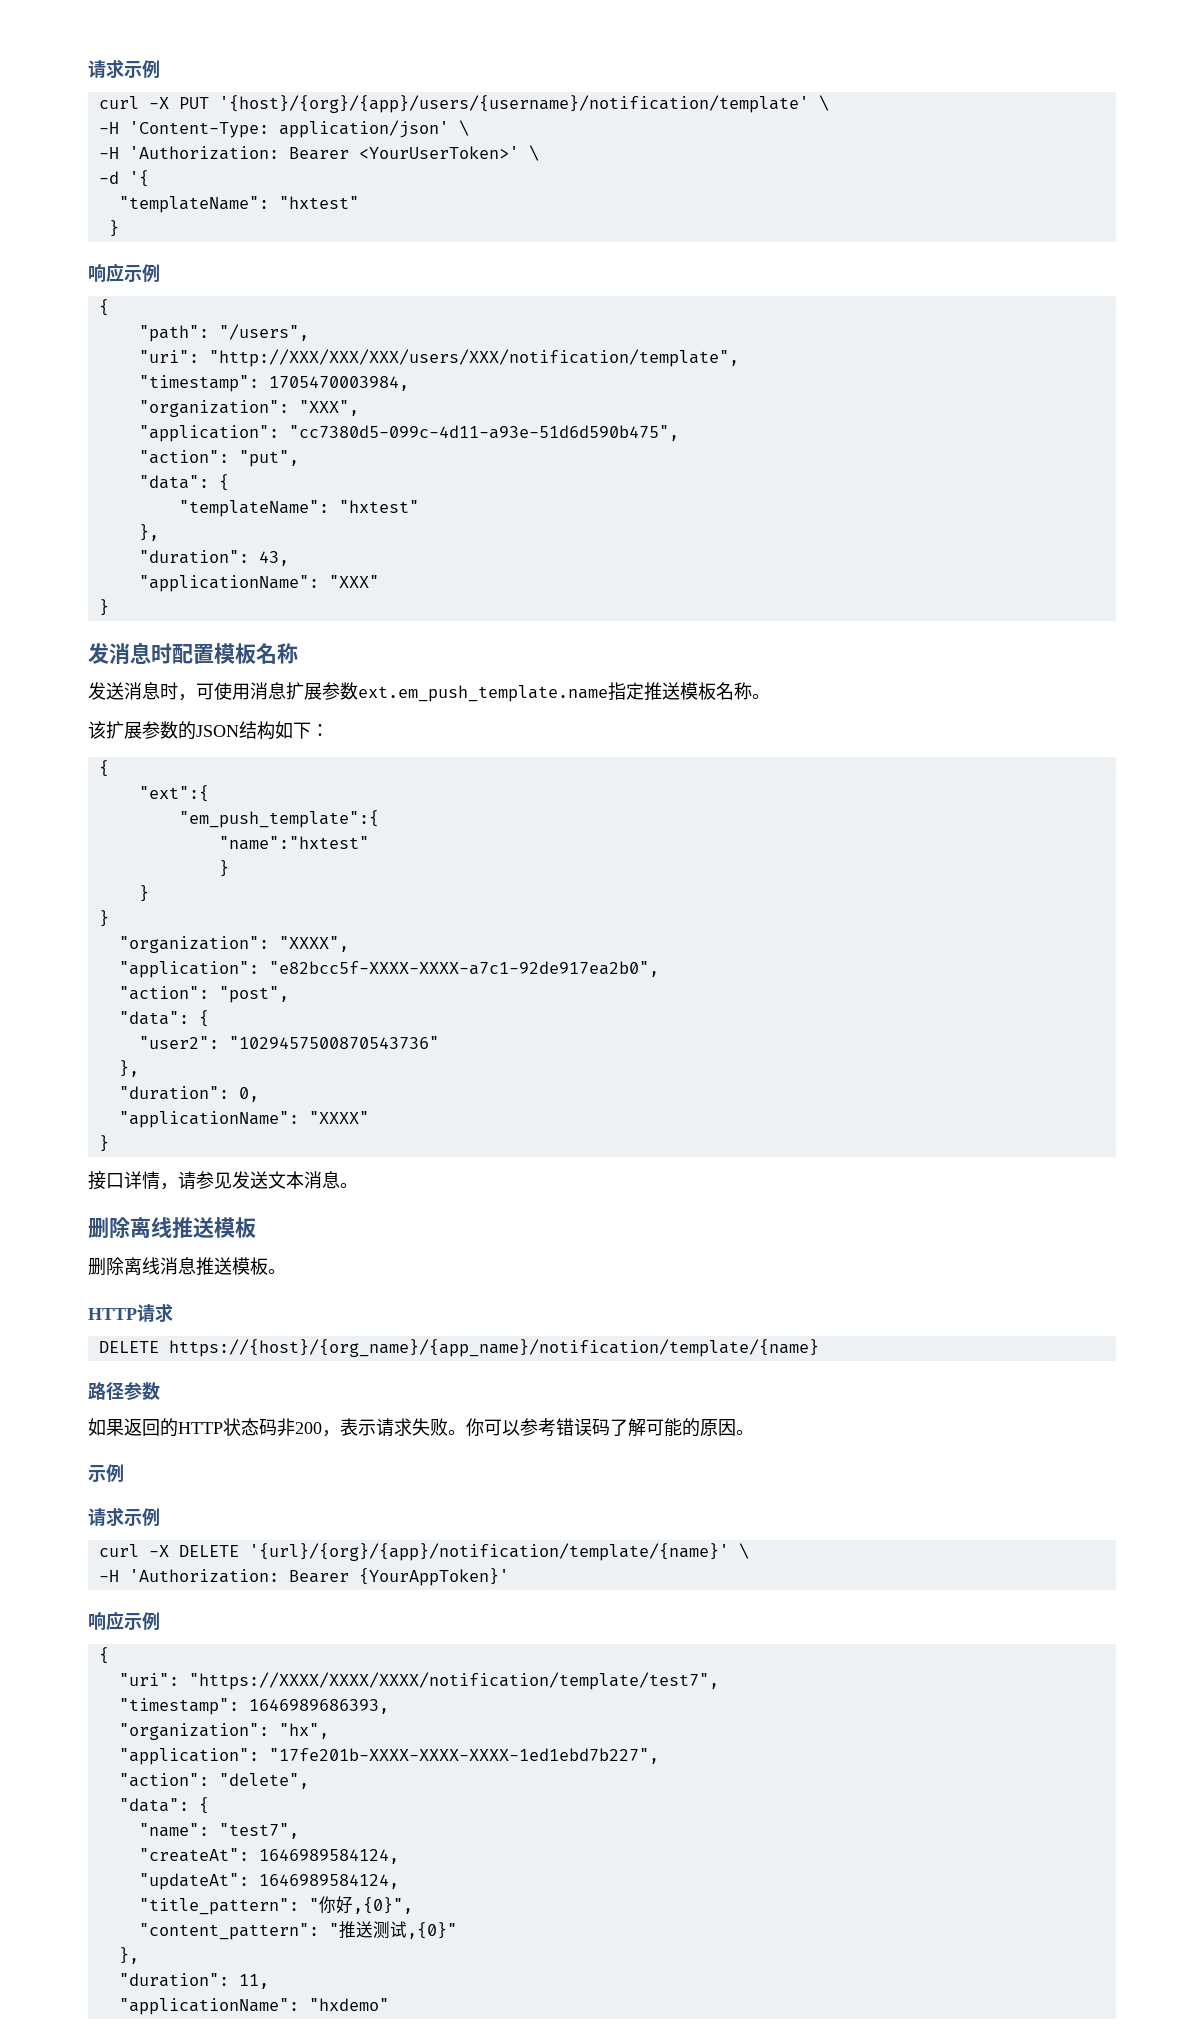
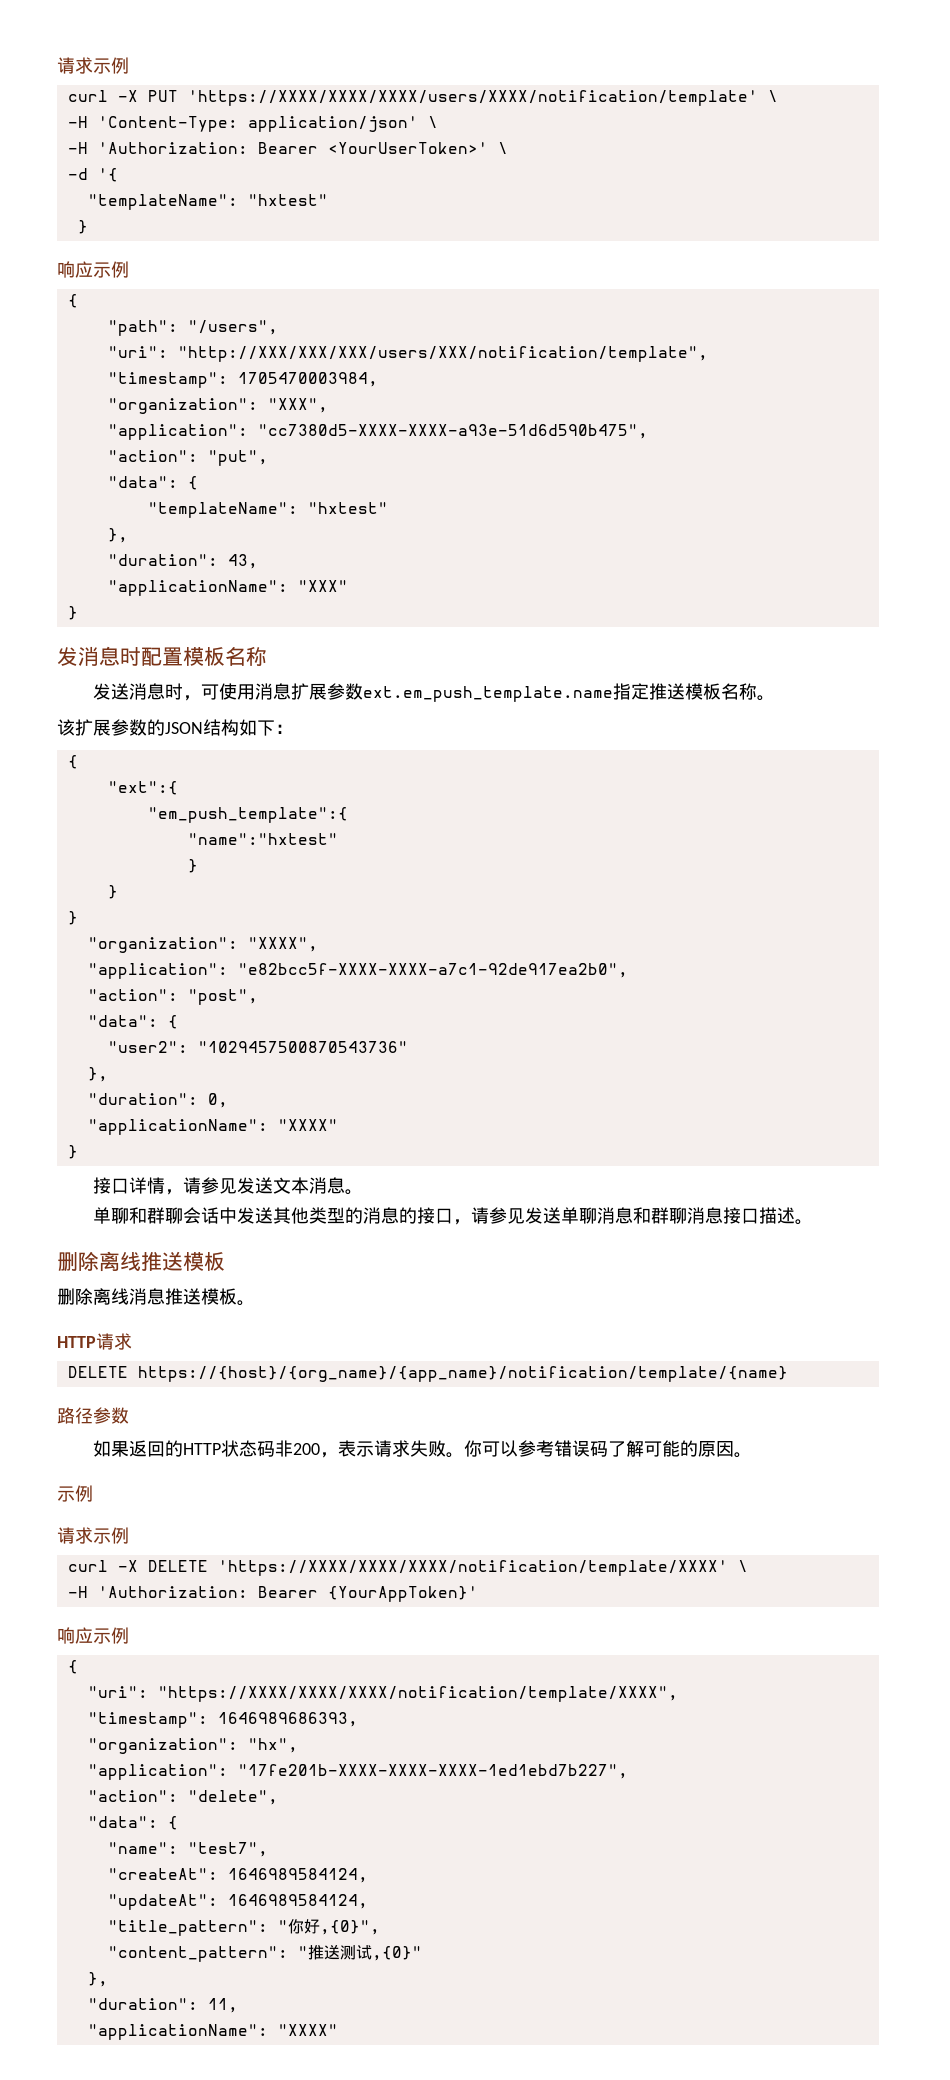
- curl -X PUT '{host}/{org}/{app}/users/{username}/notification/template' \
+ curl -X PUT 'https://XXXX/XXXX/XXXX/users/XXXX/notification/template' \
- "application": "cc7380d5-099c-4d11-a93e-51d6d590b475",
+ "application": "cc7380d5-XXXX-XXXX-a93e-51d6d590b475",
+ 单聊和群聊会话中发送其他类型的消息的接口，请参见发送单聊消息和群聊消息接口描述。
- curl -X DELETE '{url}/{org}/{app}/notification/template/{name}' \
+ curl -X DELETE 'https://XXXX/XXXX/XXXX/notification/template/XXXX' \
- "uri": "https://XXXX/XXXX/XXXX/notification/template/test7",
+ "uri": "https://XXXX/XXXX/XXXX/notification/template/XXXX",
  "duration": 11,
- "applicationName": "hxdemo"
+ "applicationName": "XXXX"

